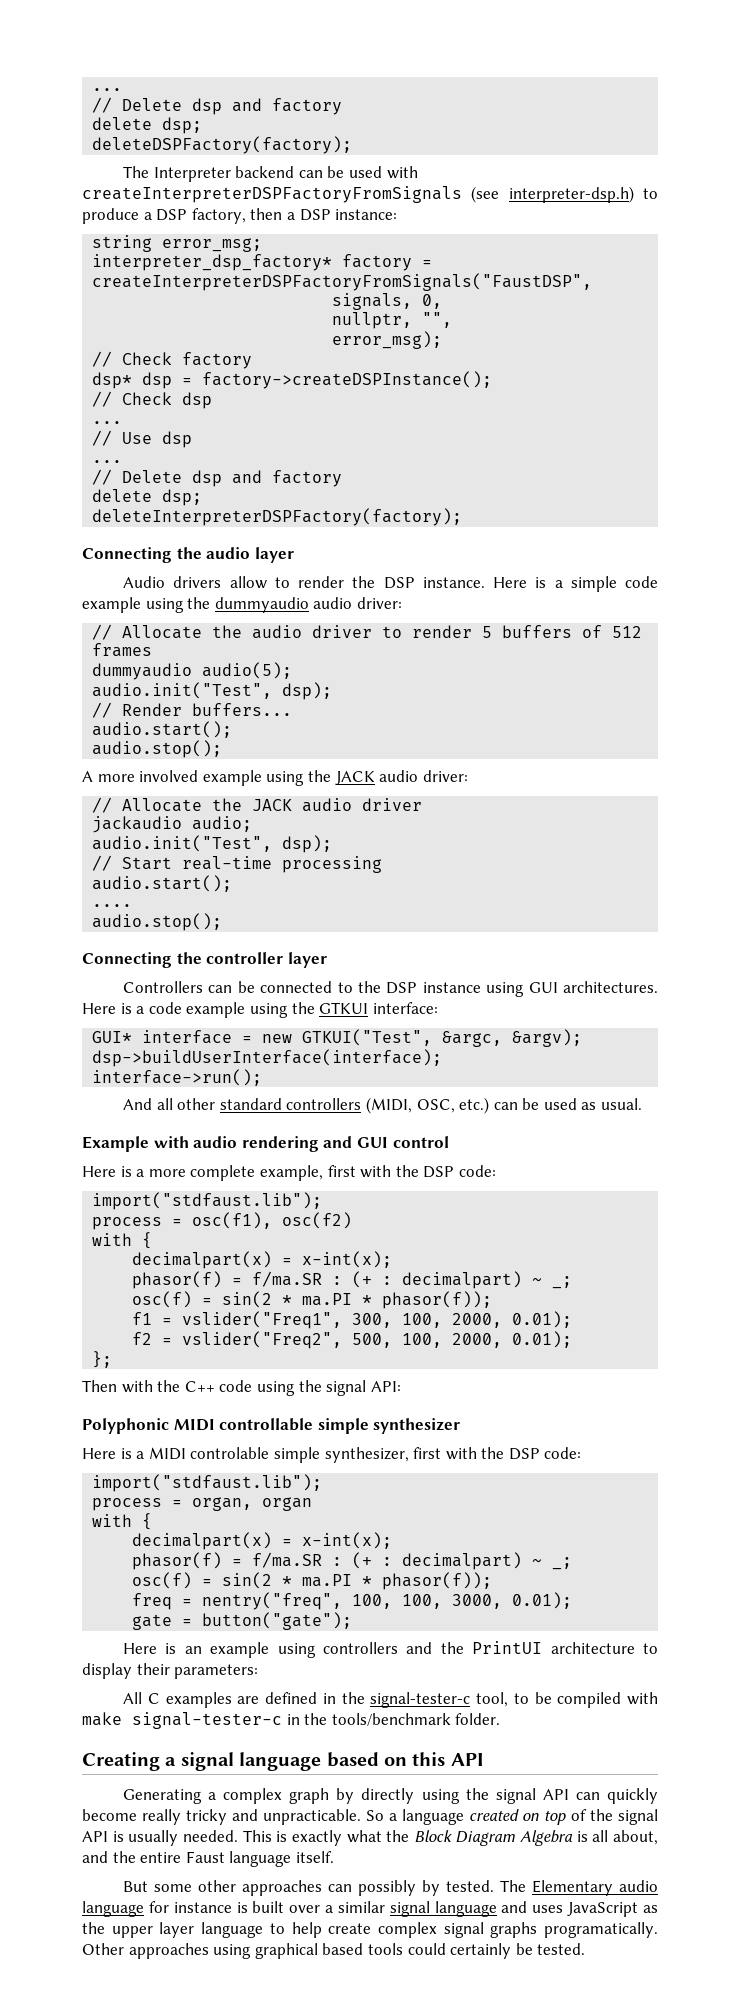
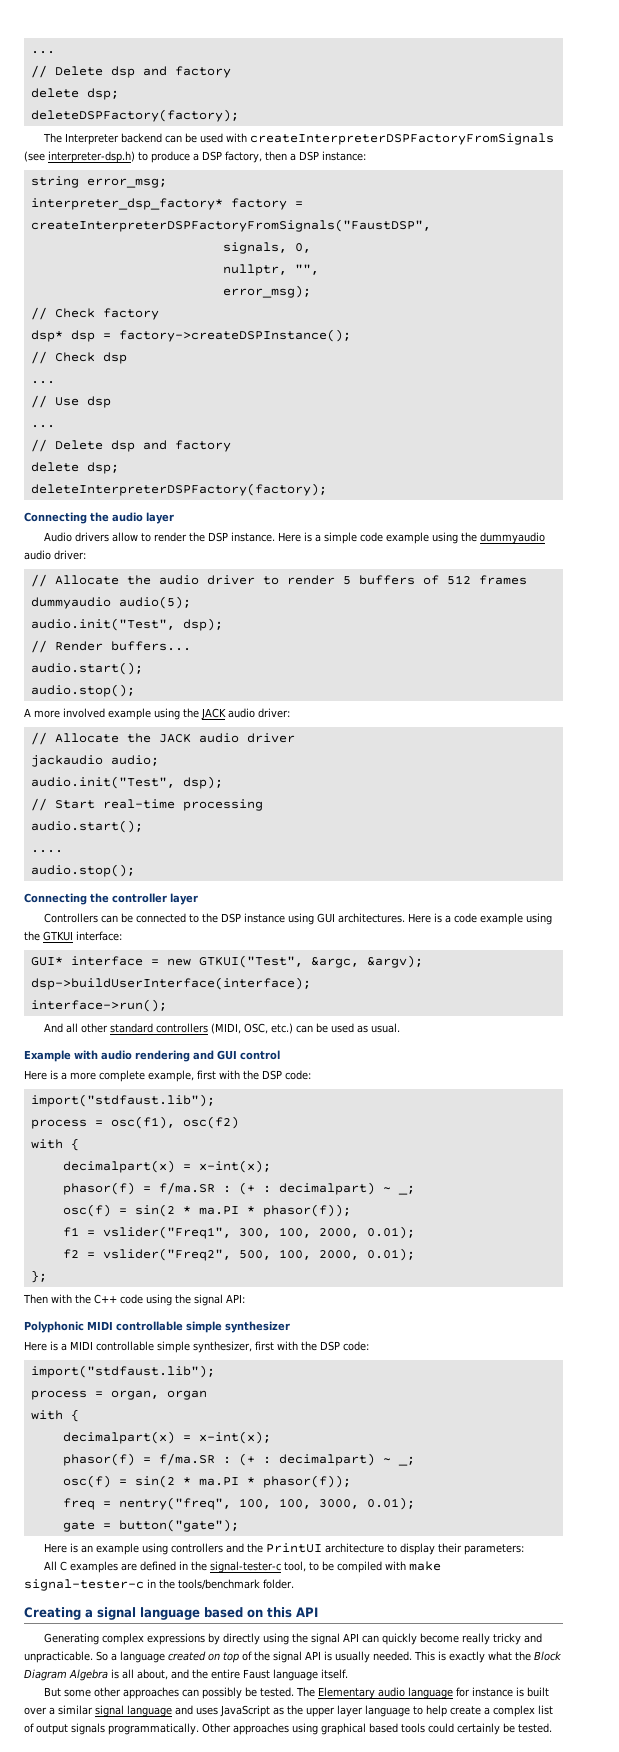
- Here is a MIDI controlable simple synthesizer, first with the DSP code:
+ Here is a MIDI controllable simple synthesizer, first with the DSP code:
- Generating a complex graph by directly using the signal API can quickly become really tricky and unpracticable.
+ Generating complex expressions by directly using the signal API can quickly become really tricky and unpracticable.
- But some other approaches can possibly by tested.
+ But some other approaches can possibly be tested.
- The Elementary audio language for instance is built over a similar signal language and uses JavaScript as the upper layer language to help create complex signal graphs programatically.
+ The Elementary audio language for instance is built over a similar signal language and uses JavaScript as the upper layer language to help create a complex list of output signals programmatically.

